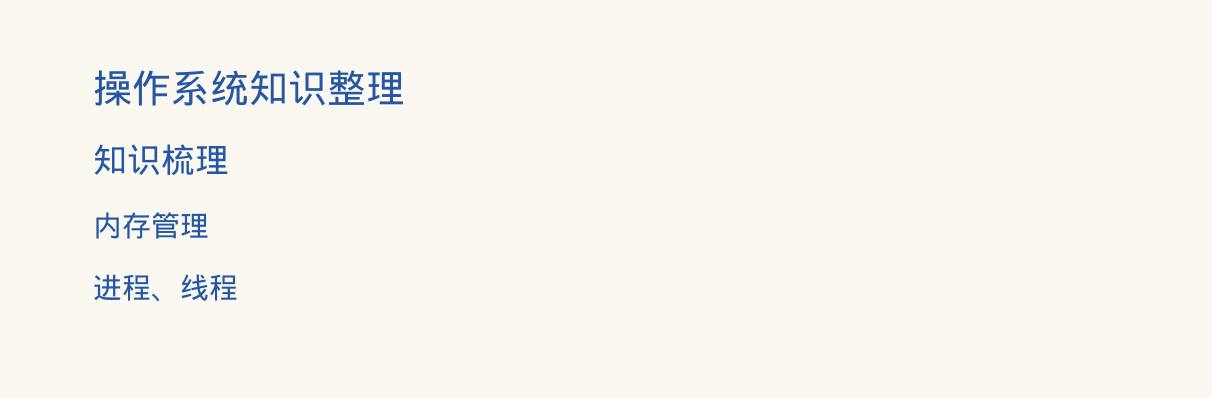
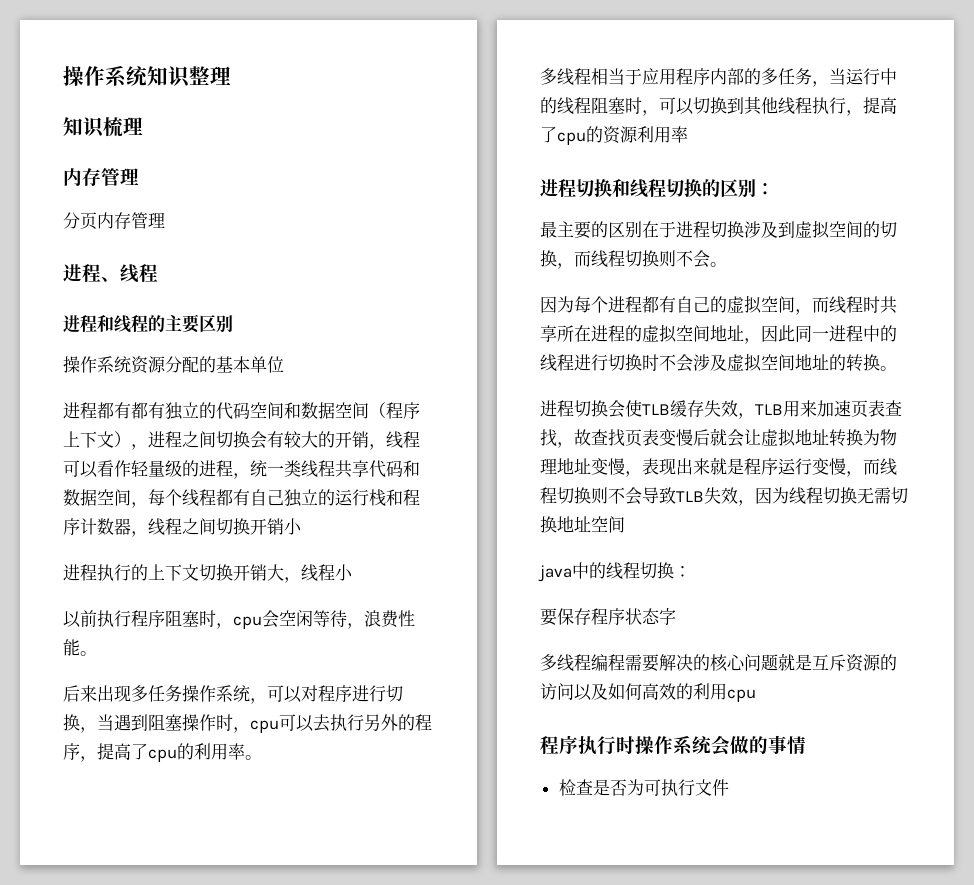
+ 分页内存管理
+ 进程和线程的主要区别
+ 操作系统资源分配的基本单位
+ 进程都有都有独立的代码空间和数据空间（程序上下文），进程之间切换会有较大的开销，线程可以看作轻量级的进程，统一类线程共享代码和数据空间，每个线程都有自己独立的运行栈和程序计数器，线程之间切换开销小
+ 进程执行的上下文切换开销大，线程小
+ 以前执行程序阻塞时，cpu会空闲等待，浪费性能。
+ 后来出现多任务操作系统，可以对程序进行切换，当遇到阻塞操作时，cpu可以去执行另外的程序，提高了cpu的利用率。
+ 多线程相当于应用程序内部的多任务，当运行中的线程阻塞时，可以切换到其他线程执行，提高了cpu的资源利用率
+ 进程切换和线程切换的区别：
+ 最主要的区别在于进程切换涉及到虚拟空间的切换，而线程切换则不会。
+ 因为每个进程都有自己的虚拟空间，而线程时共享所在进程的虚拟空间地址，因此同一进程中的线程进行切换时不会涉及虚拟空间地址的转换。
+ 进程切换会使TLB缓存失效，TLB用来加速页表查找，故查找页表变慢后就会让虚拟地址转换为物理地址变慢，表现出来就是程序运行变慢，而线程切换则不会导致TLB失效，因为线程切换无需切换地址空间
+ java中的线程切换：
+ 要保存程序状态字
+ 多线程编程需要解决的核心问题就是互斥资源的访问以及如何高效的利用cpu
+ 程序执行时操作系统会做的事情
+ 检查是否为可执行文件

